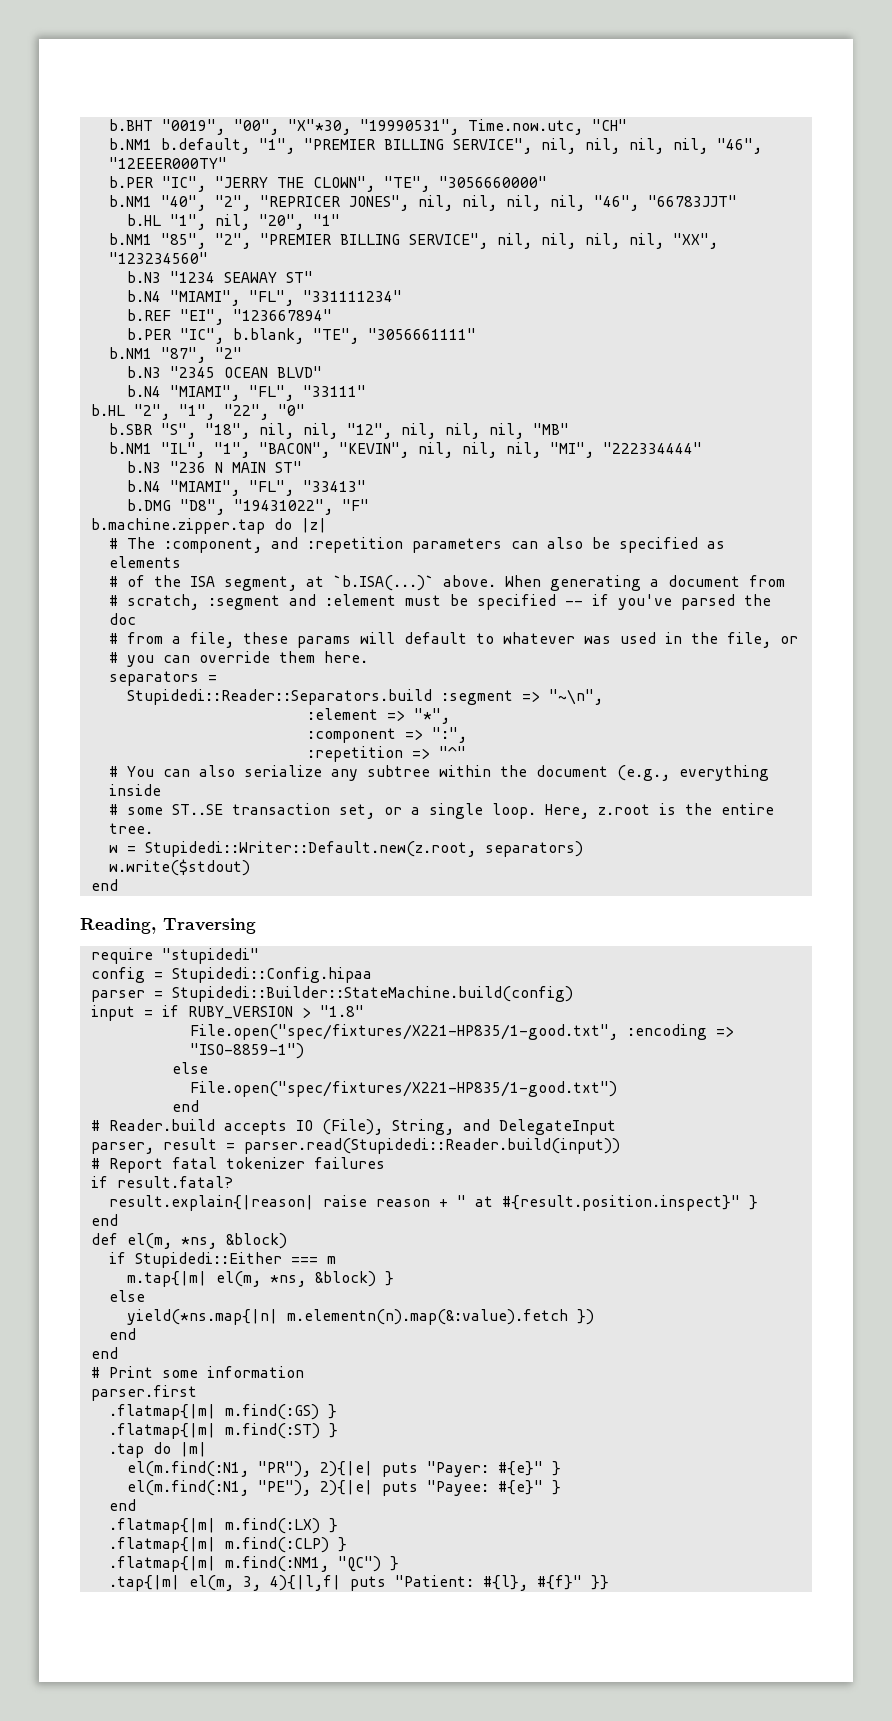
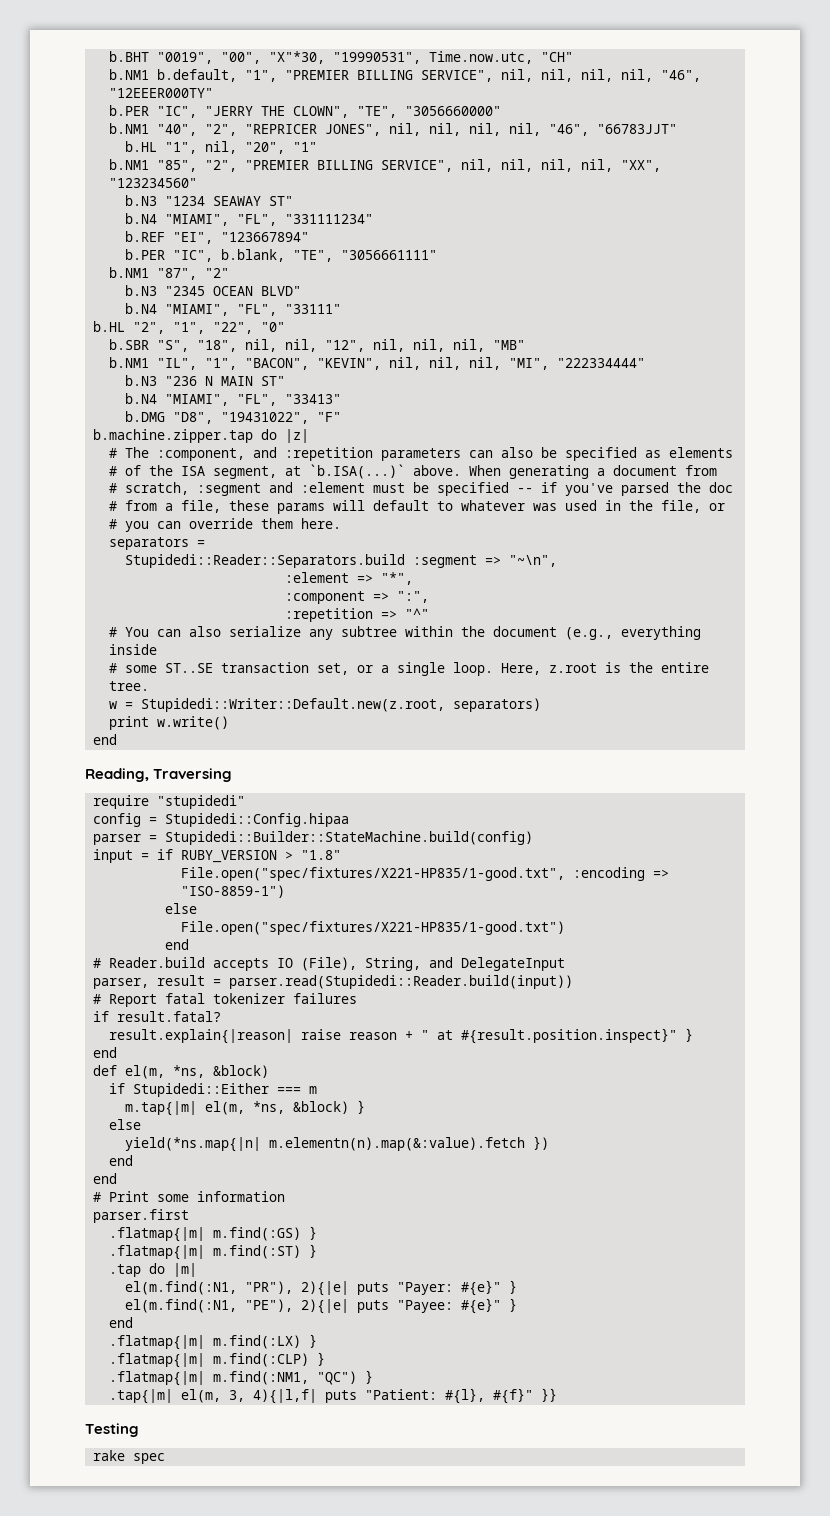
- w.write($stdout)
+ print w.write()
+ Testing
+ rake spec

